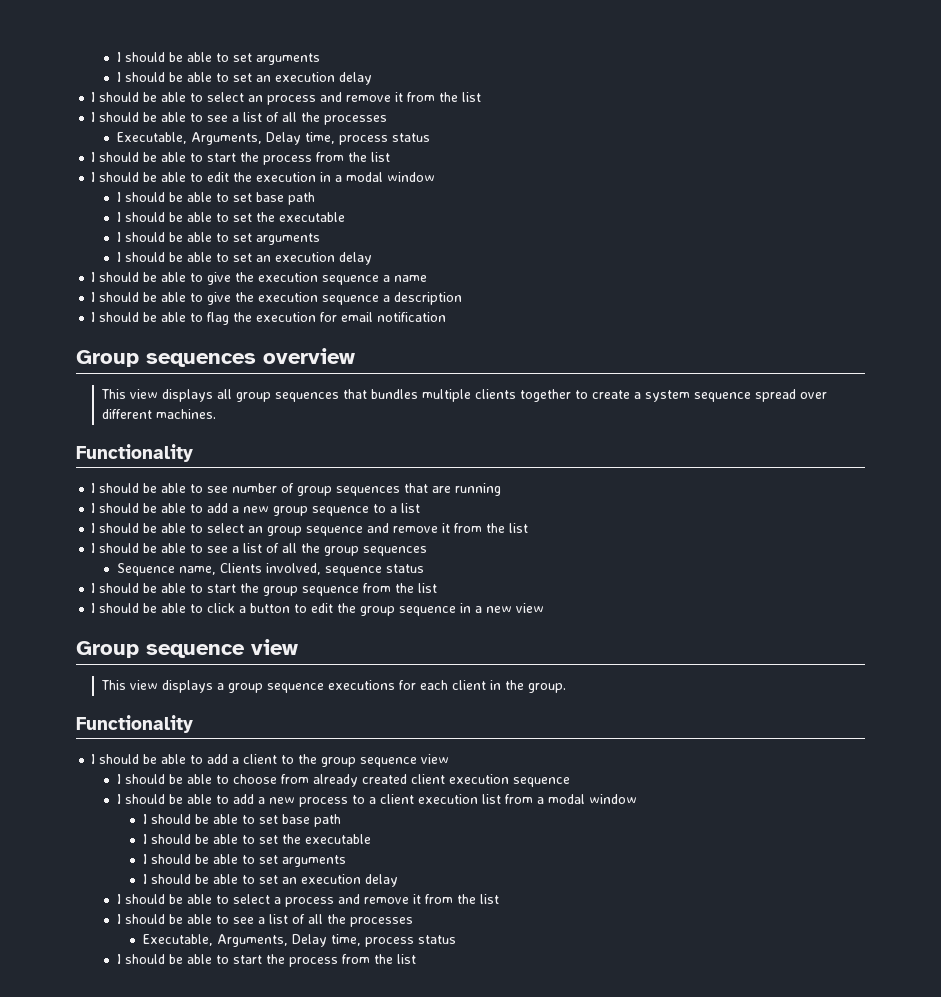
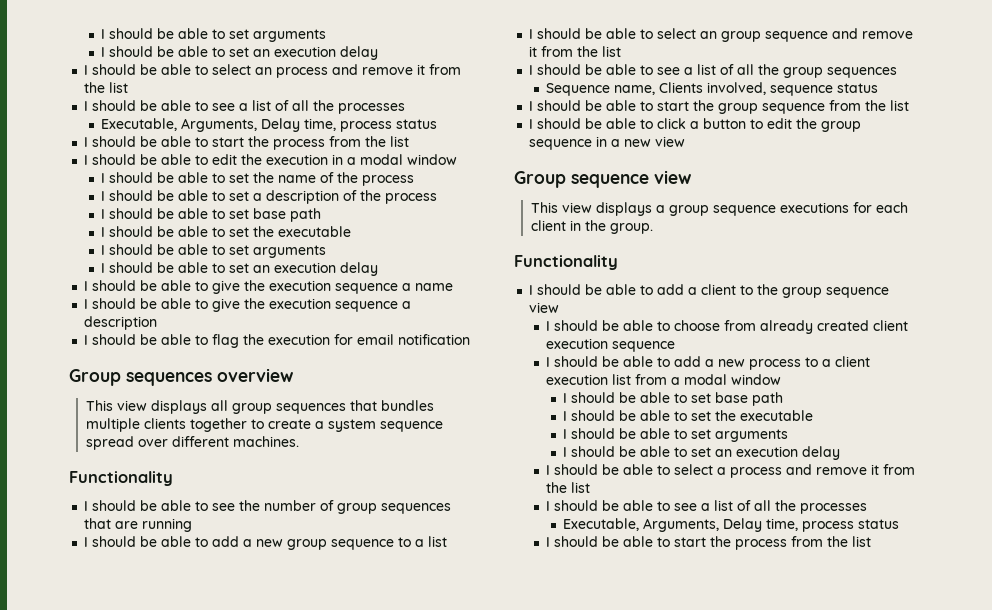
+ I should be able to set the name of the process
+ I should be able to set a description of the process
- I should be able to see number of group sequences that are running
+ I should be able to see the number of group sequences that are running

